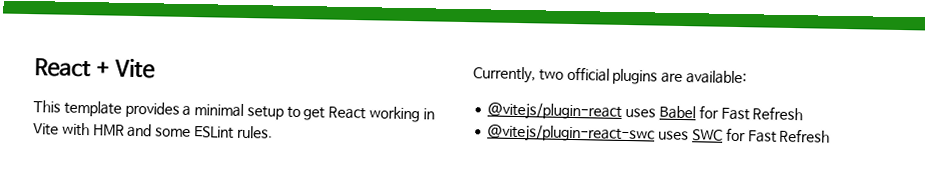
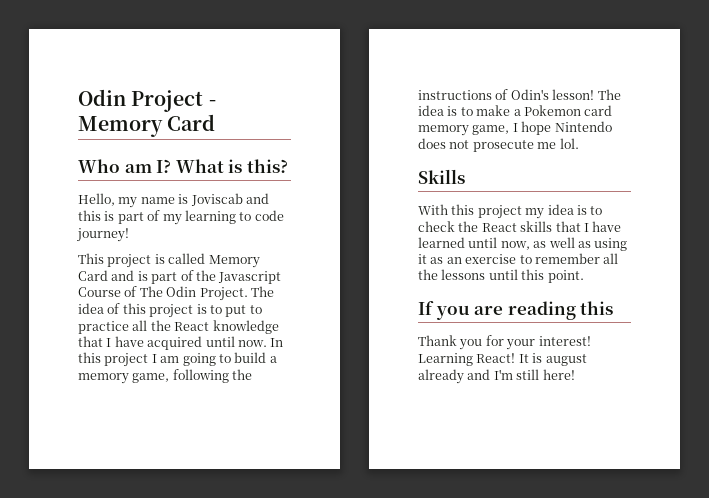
- React + Vite
- This template provides a minimal setup to get React working in Vite with HMR and some ESLint rules.
- Currently, two official plugins are available:
- @vitejs/plugin-react uses Babel for Fast Refresh
- @vitejs/plugin-react-swc uses SWC for Fast Refresh
+ Odin Project - Memory Card
+ Who am I? What is this?
+ Hello, my name is Joviscab and this is part of my learning to code journey!
+ This project is called Memory Card and is part of the Javascript Course of The Odin Project. The idea of this project is to put to practice all the React knowledge that I have acquired until now. In this project I am going to build a memory game, following the instructions of Odin's lesson! The idea is to make a Pokemon card memory game, I hope Nintendo does not prosecute me lol.
+ Skills
+ With this project my idea is to check the React skills that I have learned until now, as well as using it as an exercise to remember all the lessons until this point.
+ If you are reading this
+ Thank you for your interest! Learning React! It is august already and I'm still here!

